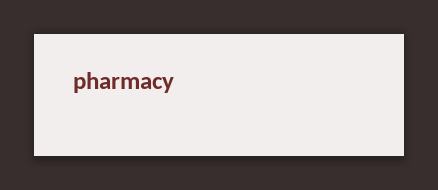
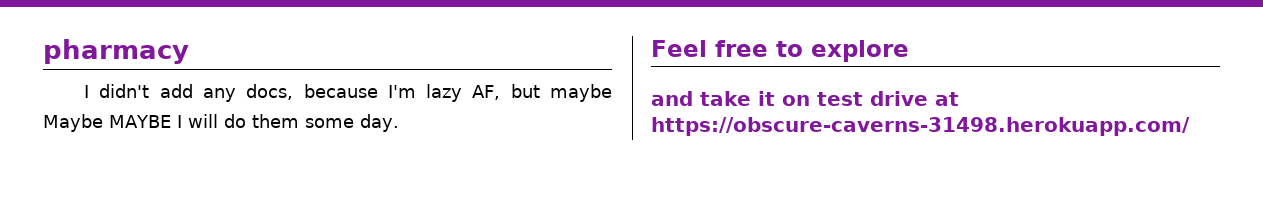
+ I didn't add any docs, because I'm lazy AF, but maybe Maybe MAYBE I will do them some day.
+ Feel free to explore
+ and take it on test drive at https://obscure-caverns-31498.herokuapp.com/

